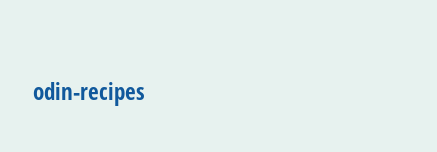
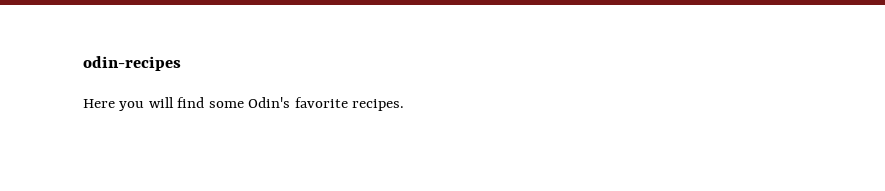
+ Here you will find some Odin's favorite recipes.

